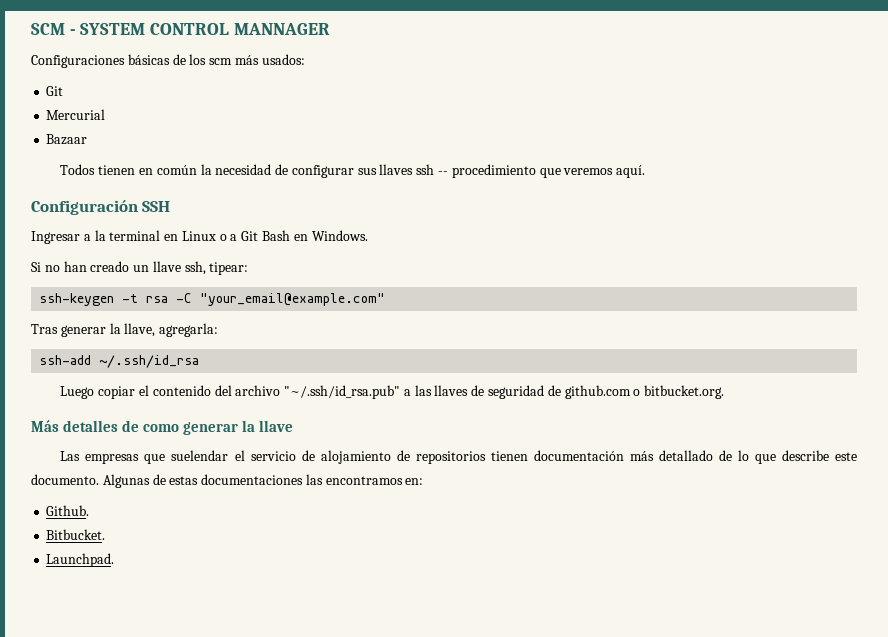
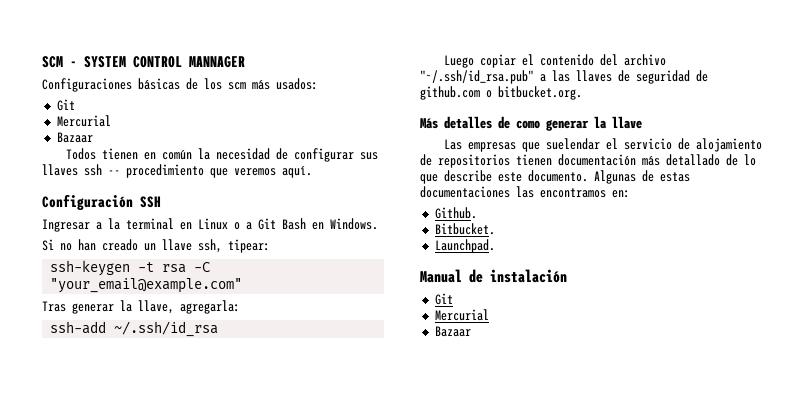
+ Manual de instalación
+ Git
+ Mercurial
+ Bazaar

